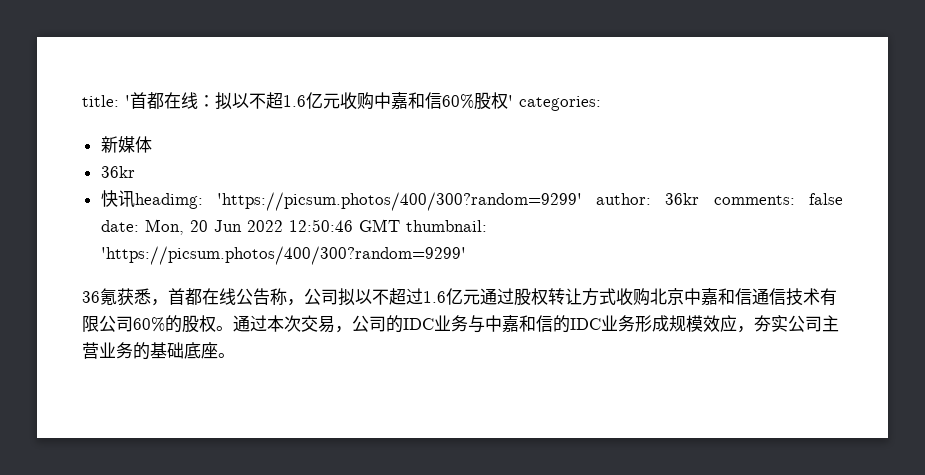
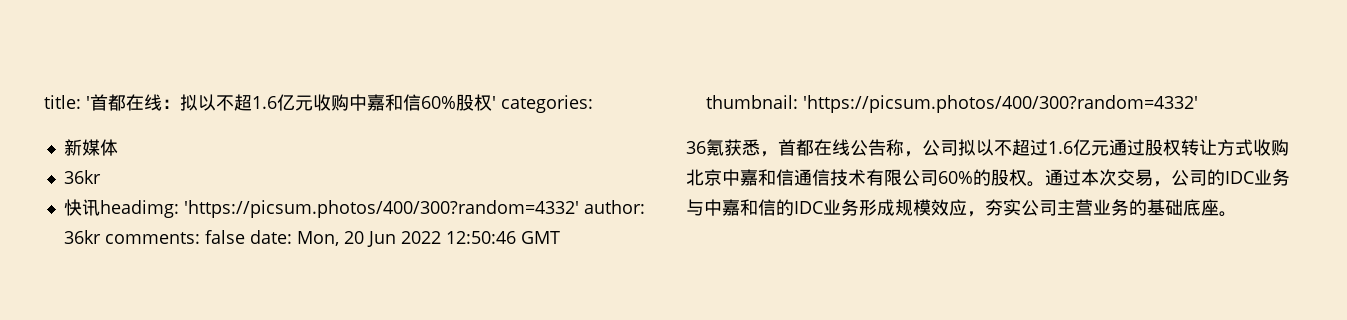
- 快讯headimg: 'https://picsum.photos/400/300?random=9299' author: 36kr comments: false date: Mon, 20 Jun 2022 12:50:46 GMT thumbnail: 'https://picsum.photos/400/300?random=9299'
+ 快讯headimg: 'https://picsum.photos/400/300?random=4332' author: 36kr comments: false date: Mon, 20 Jun 2022 12:50:46 GMT thumbnail: 'https://picsum.photos/400/300?random=4332'

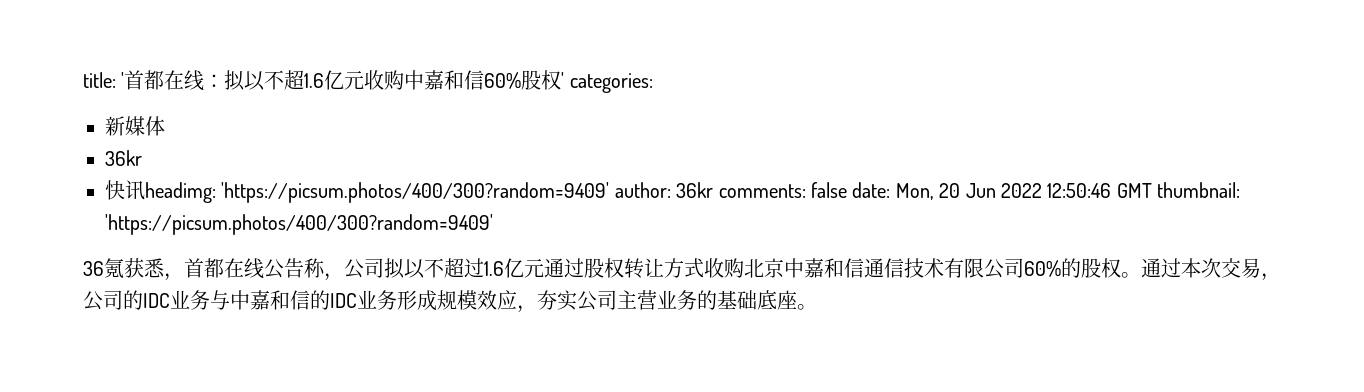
- 快讯headimg: 'https://picsum.photos/400/300?random=4332' author: 36kr comments: false date: Mon, 20 Jun 2022 12:50:46 GMT thumbnail: 'https://picsum.photos/400/300?random=4332'
+ 快讯headimg: 'https://picsum.photos/400/300?random=9409' author: 36kr comments: false date: Mon, 20 Jun 2022 12:50:46 GMT thumbnail: 'https://picsum.photos/400/300?random=9409'

